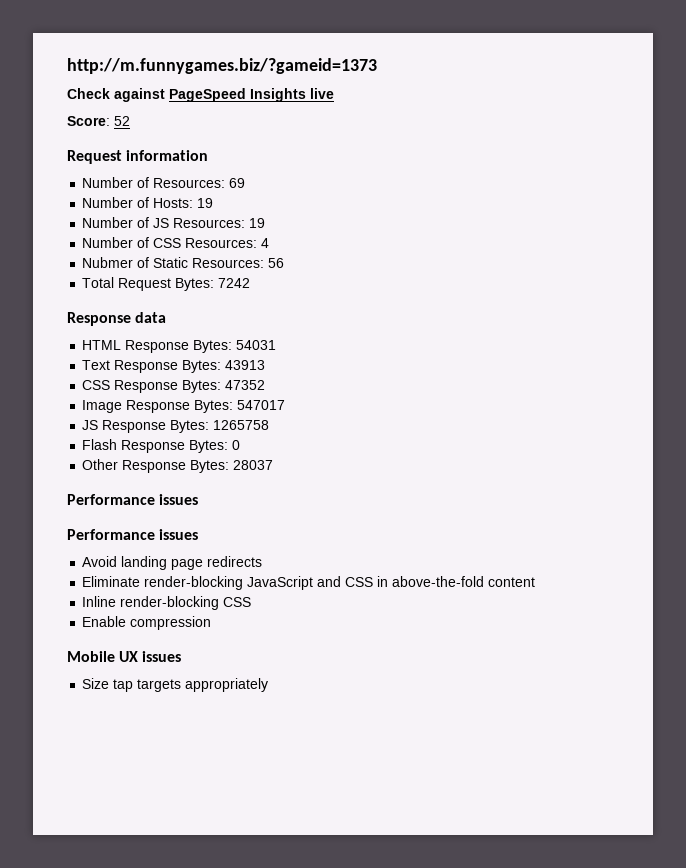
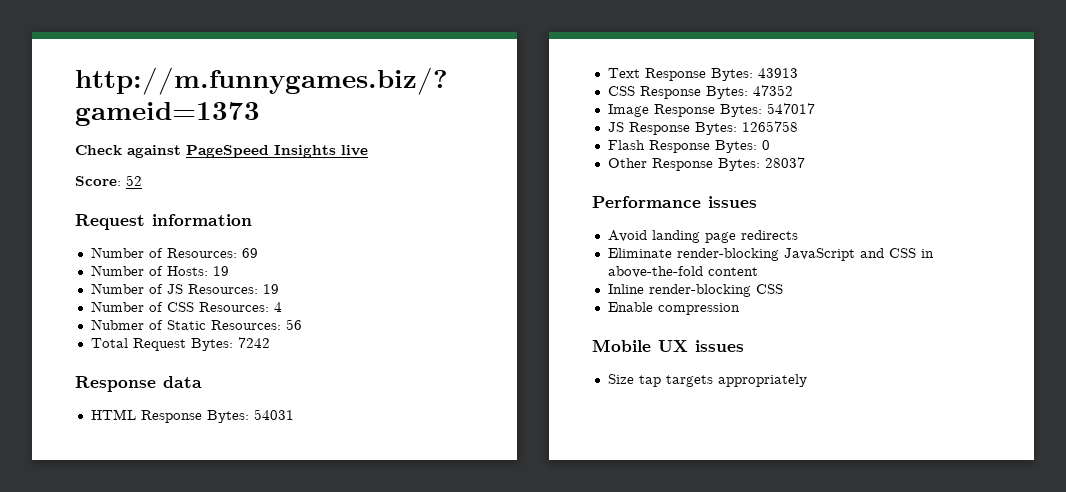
  Other Response Bytes: 28037
- Performance issues

